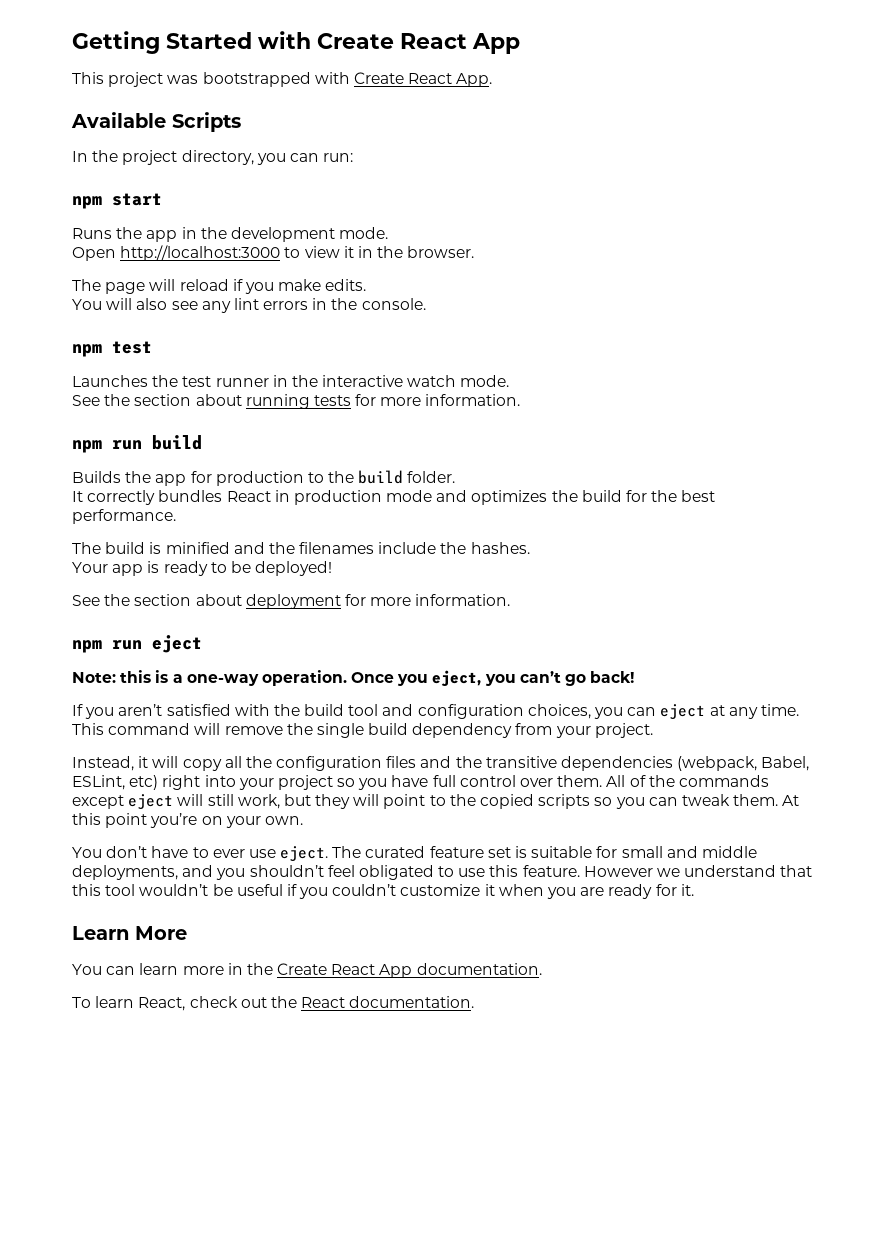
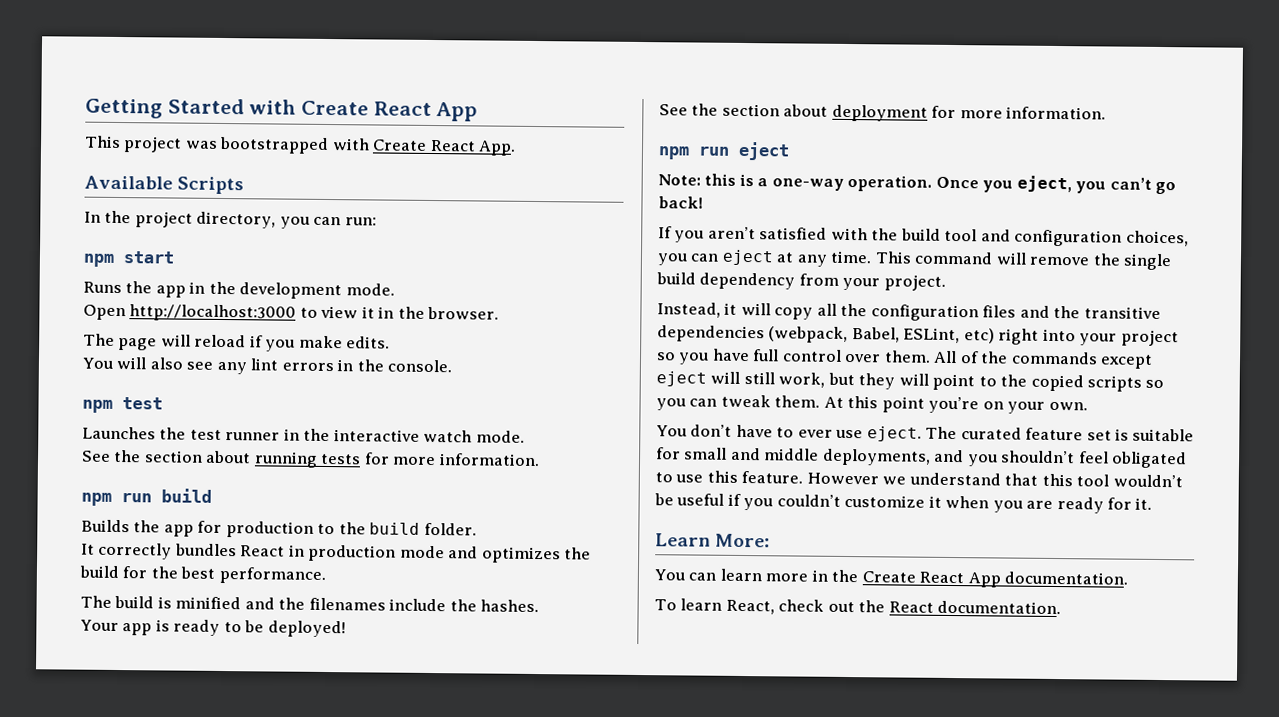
- Learn More
+ Learn More:

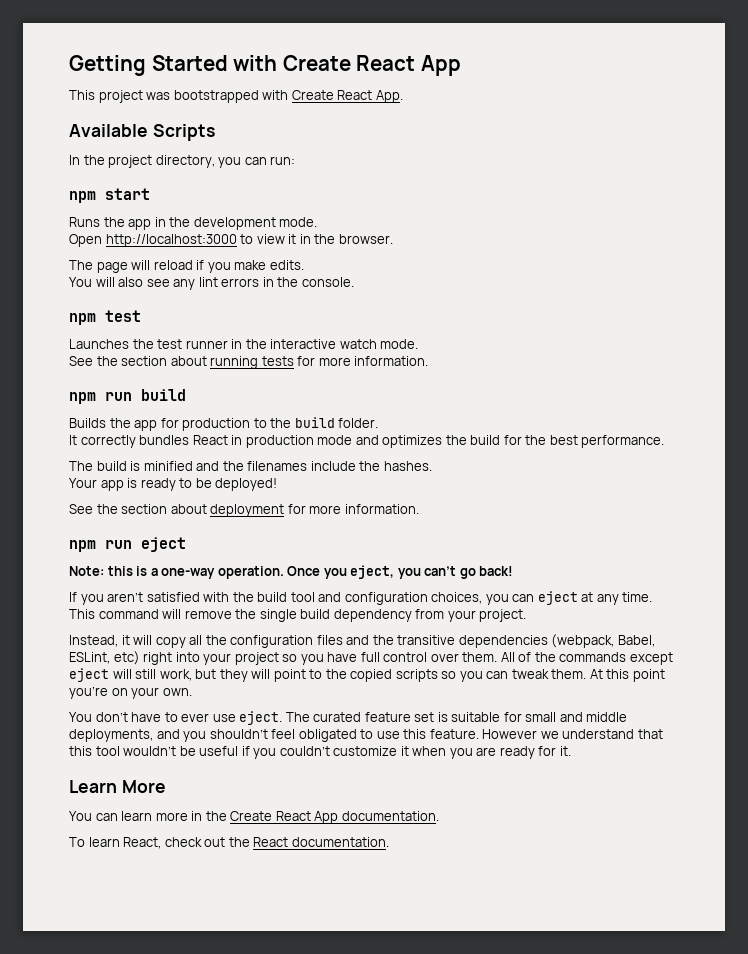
- Learn More:
+ Learn More

